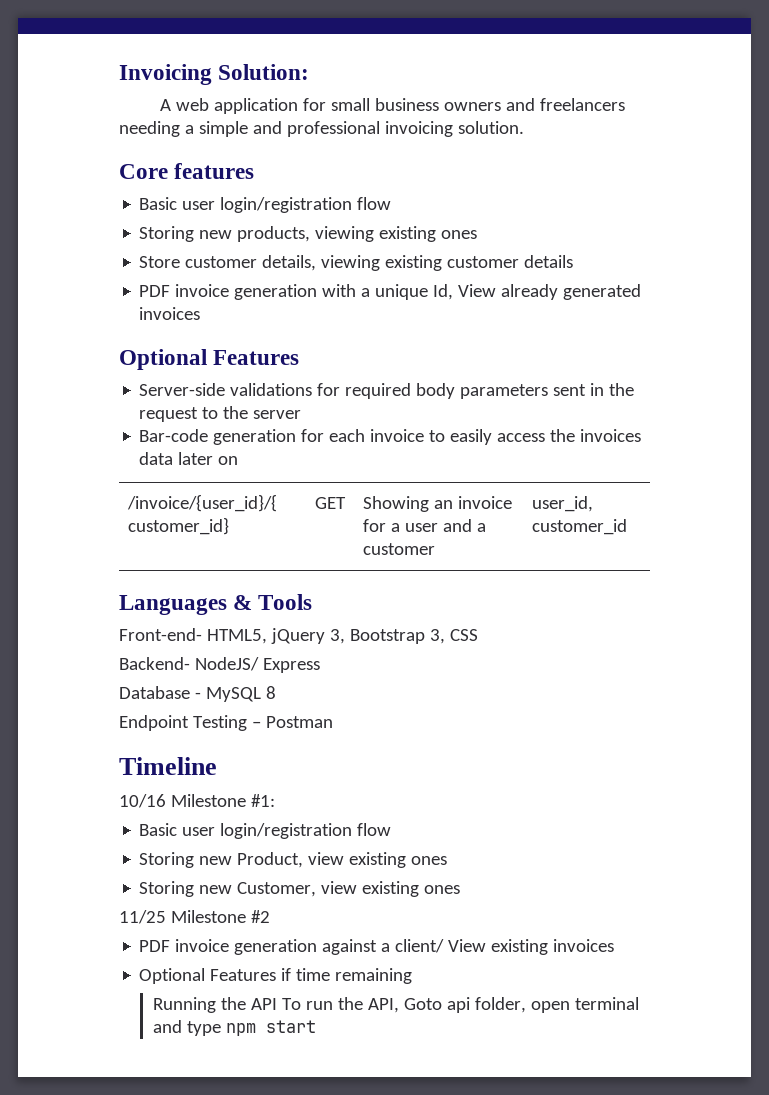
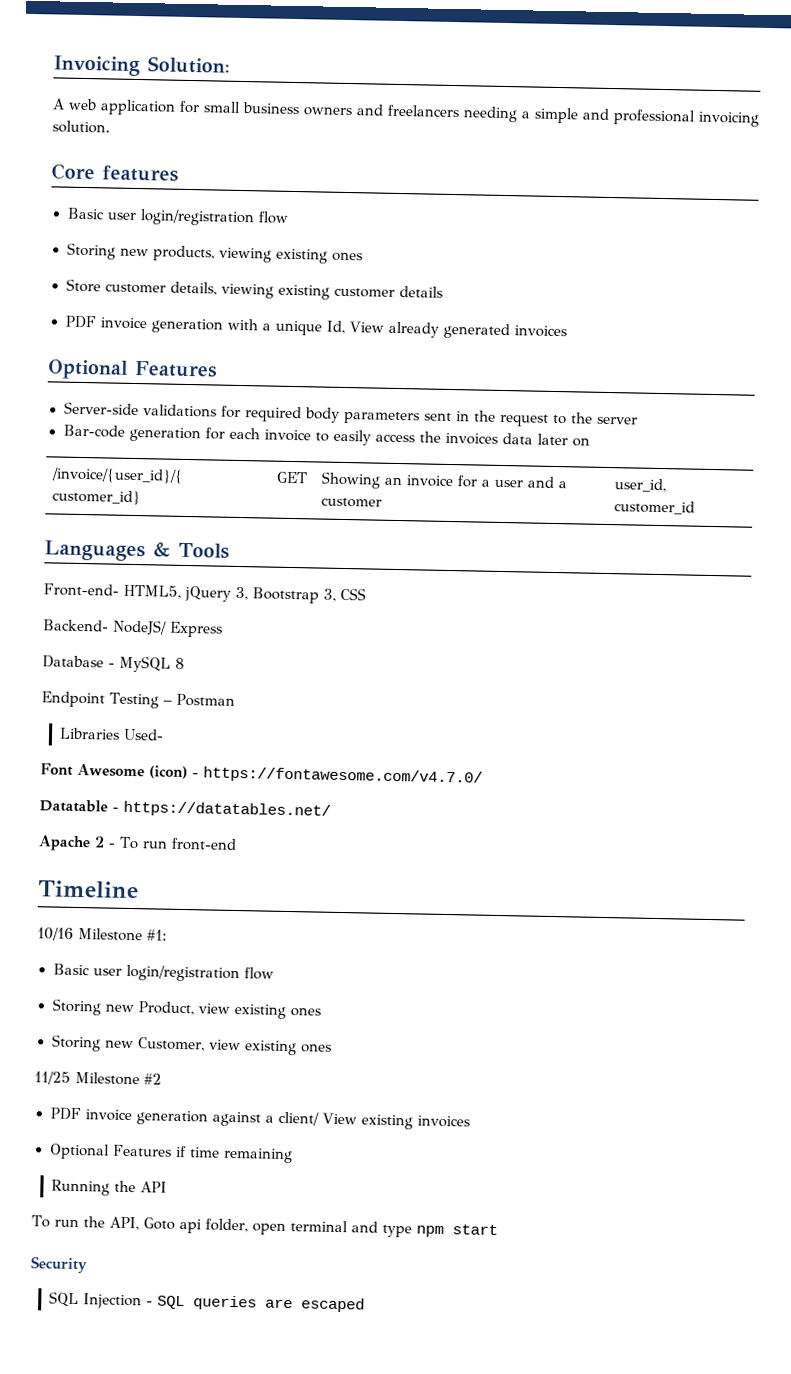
+ Libraries Used-
+ Font Awesome (icon) - https://fontawesome.com/v4.7.0/
+ Datatable - https://datatables.net/
+ Apache 2 - To run front-end
- Running the API To run the API, Goto api folder, open terminal and type npm start
+ Running the API
+ To run the API, Goto api folder, open terminal and type npm start
+ Security
+ SQL Injection - SQL queries are escaped

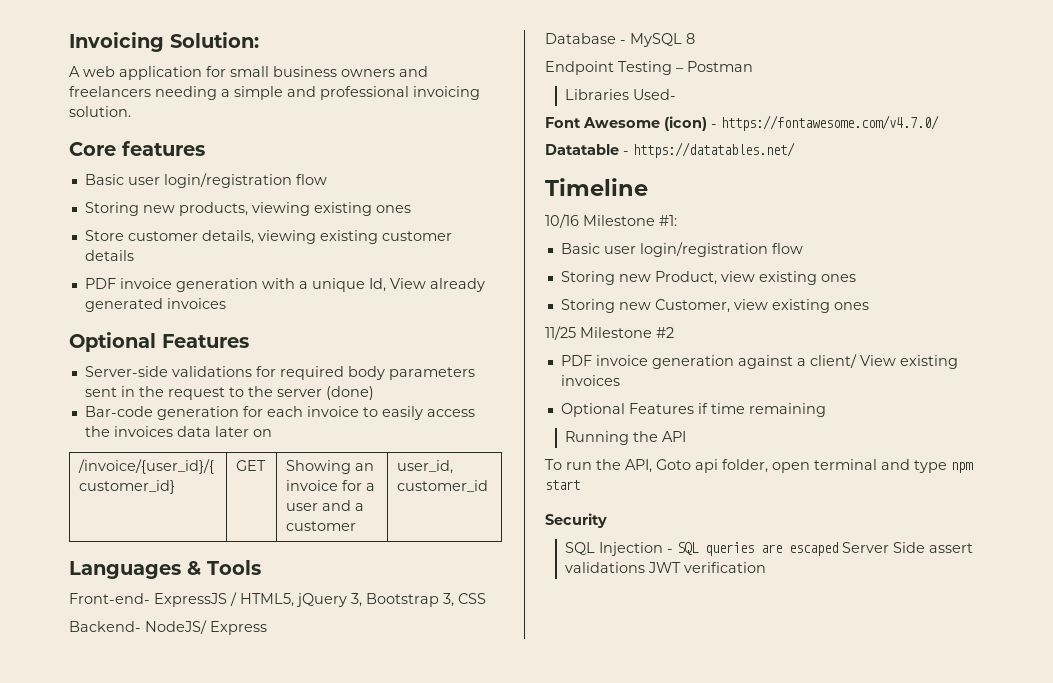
- Server-side validations for required body parameters sent in the request to the server
+ Server-side validations for required body parameters sent in the request to the server (done)
- Front-end- HTML5, jQuery 3, Bootstrap 3, CSS
+ Front-end- ExpressJS / HTML5, jQuery 3, Bootstrap 3, CSS
- Apache 2 - To run front-end
- SQL Injection - SQL queries are escaped
+ SQL Injection - SQL queries are escaped Server Side assert validations JWT verification

